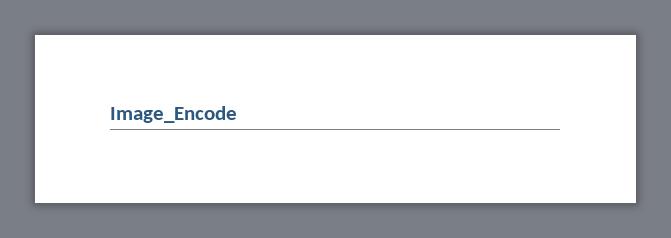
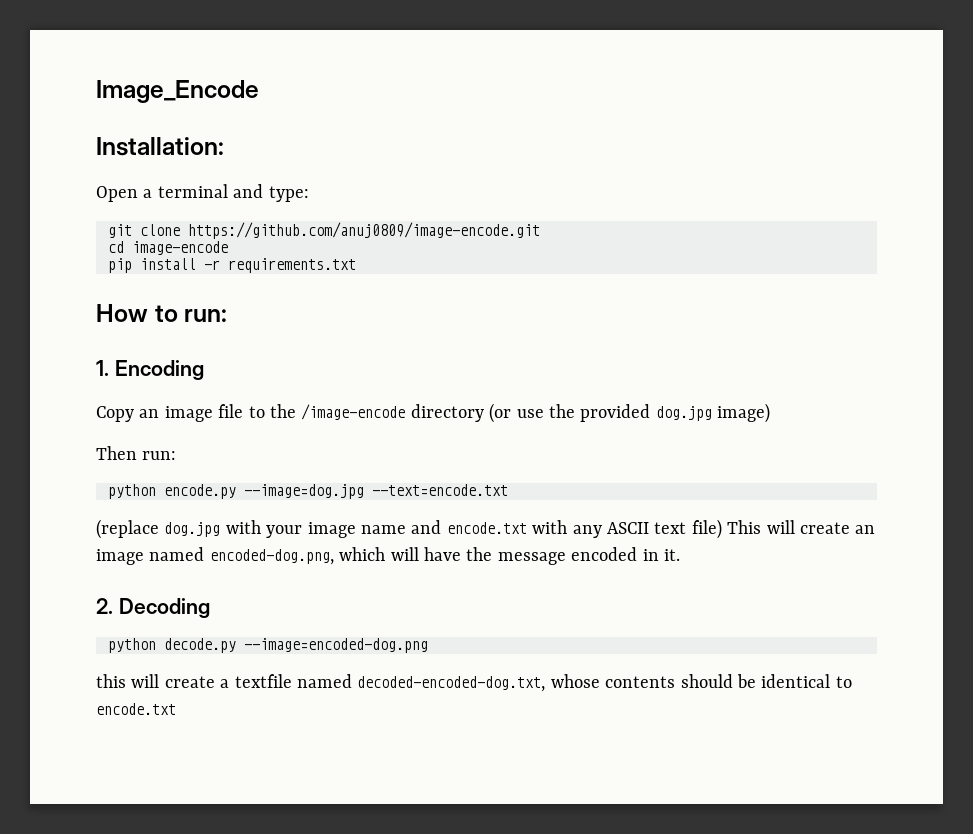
+ Installation:
+ Open a terminal and type:
+ git clone https://github.com/anuj0809/image-encode.git
+ cd image-encode
+ pip install -r requirements.txt
+ How to run:
+ 1. Encoding
+ Copy an image file to the /image-encode directory (or use the provided dog.jpg image)
+ Then run:
+ python encode.py --image=dog.jpg --text=encode.txt
+ (replace dog.jpg with your image name and encode.txt with any ASCII text file) This will create an image named encoded-dog.png, which will have the message encoded in it.
+ 2. Decoding
+ python decode.py --image=encoded-dog.png
+ this will create a textfile named decoded-encoded-dog.txt, whose contents should be identical to encode.txt

